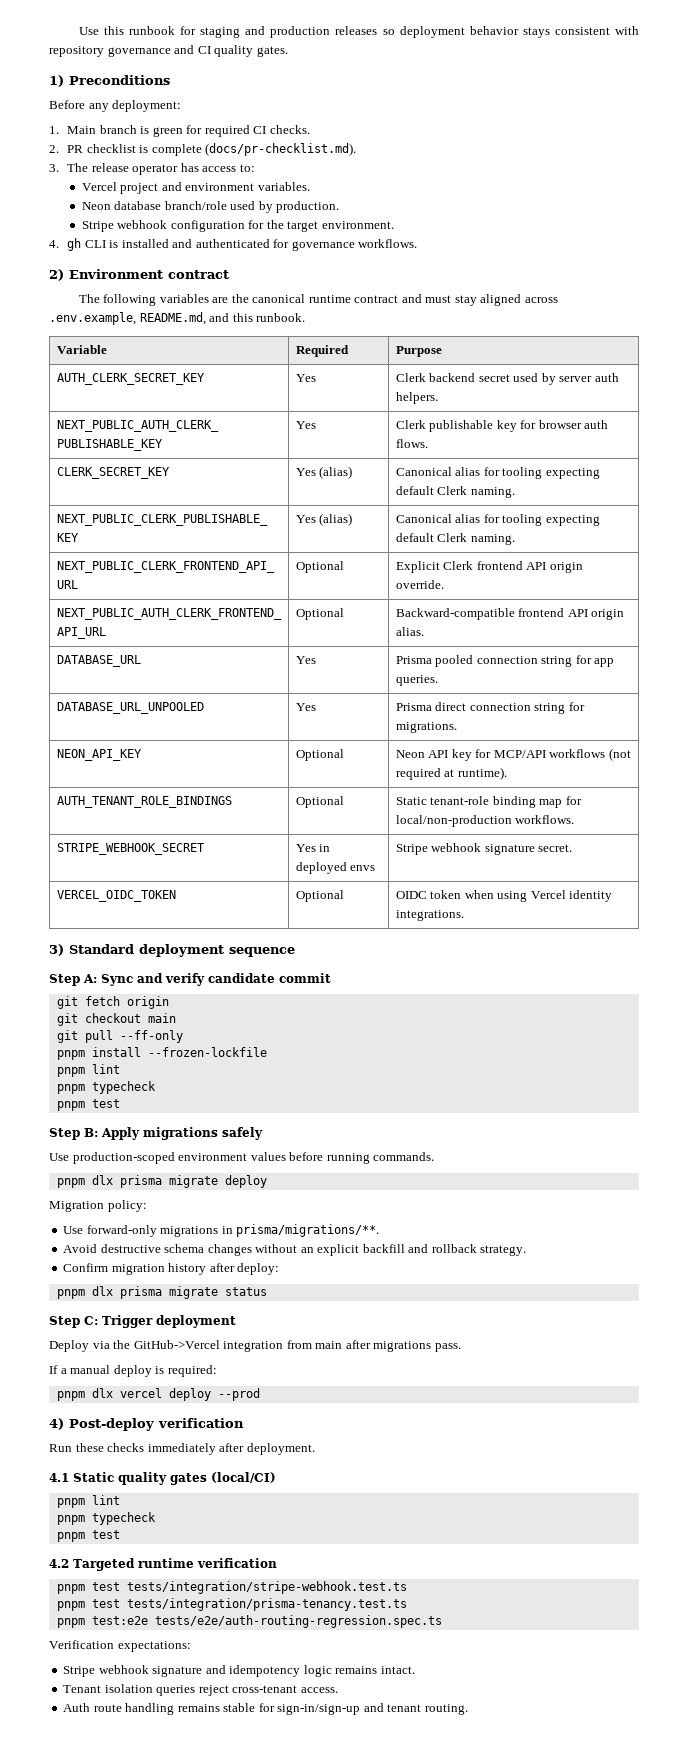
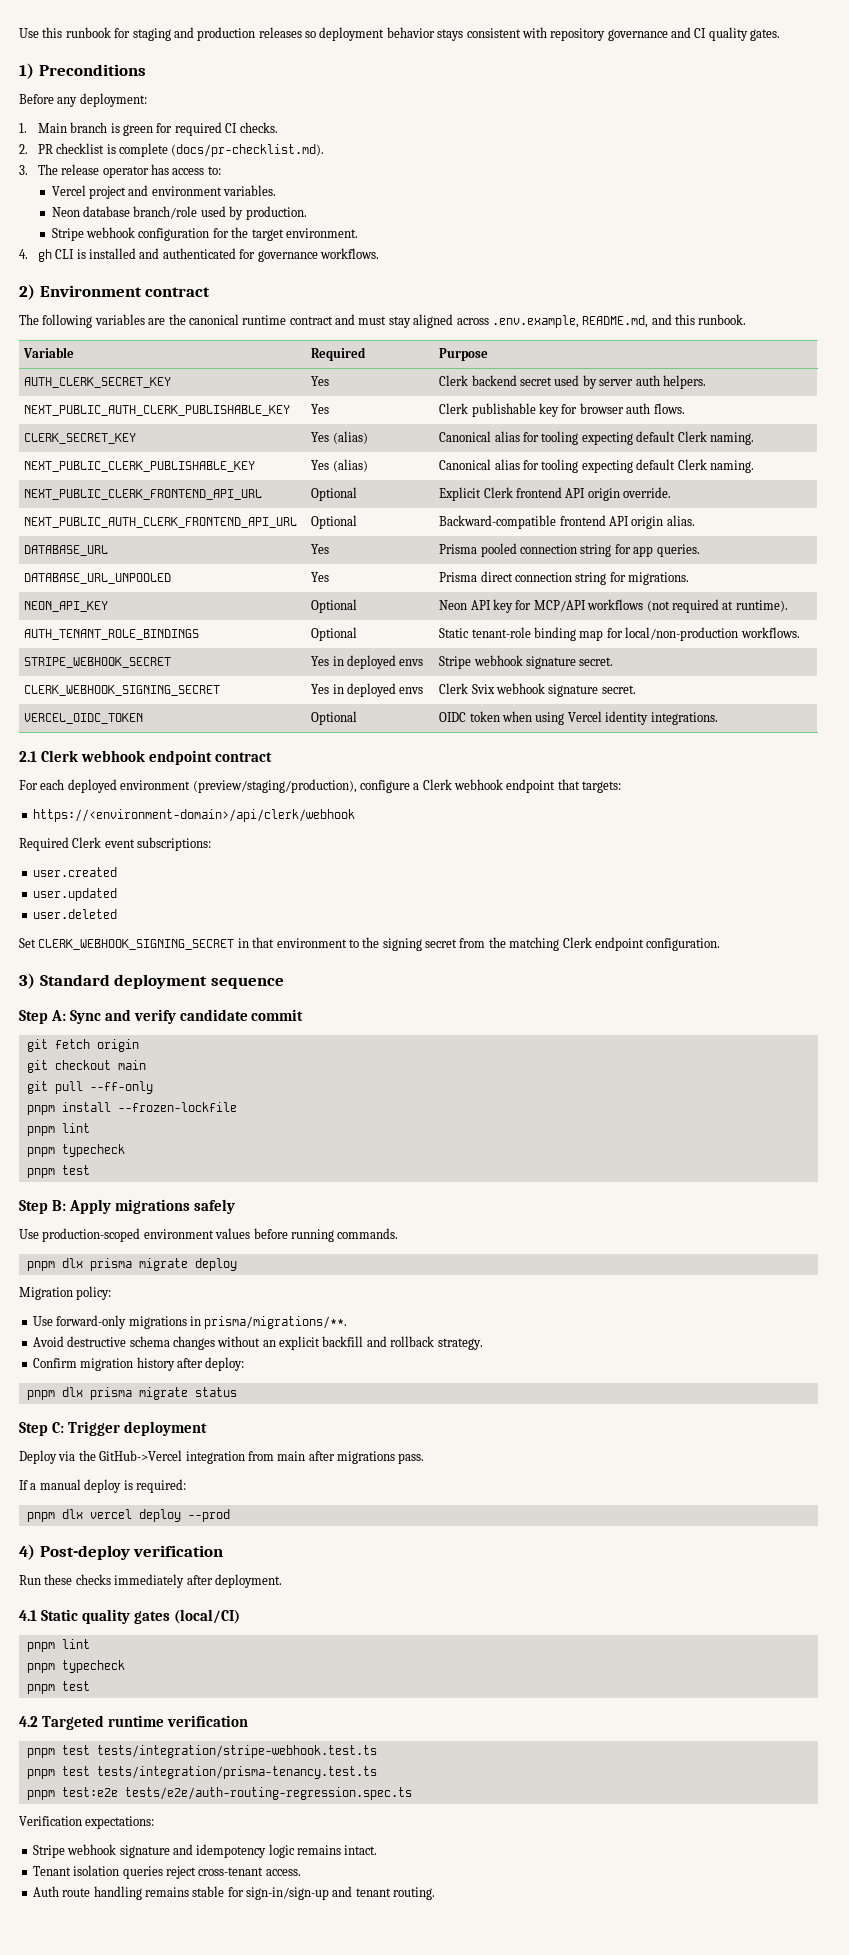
+ CLERK_WEBHOOK_SIGNING_SECRET | Yes in deployed envs | Clerk Svix webhook signature secret.
+ 2.1 Clerk webhook endpoint contract
+ For each deployed environment (preview/staging/production), configure a Clerk webhook endpoint that targets:
+ https://<environment-domain>/api/clerk/webhook
+ Required Clerk event subscriptions:
+ user.created
+ user.updated
+ user.deleted
+ Set CLERK_WEBHOOK_SIGNING_SECRET in that environment to the signing secret from the matching Clerk endpoint configuration.

